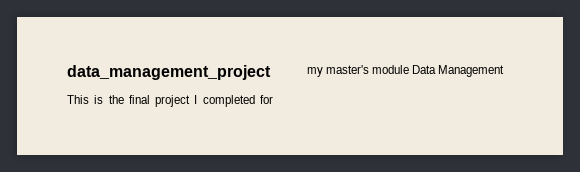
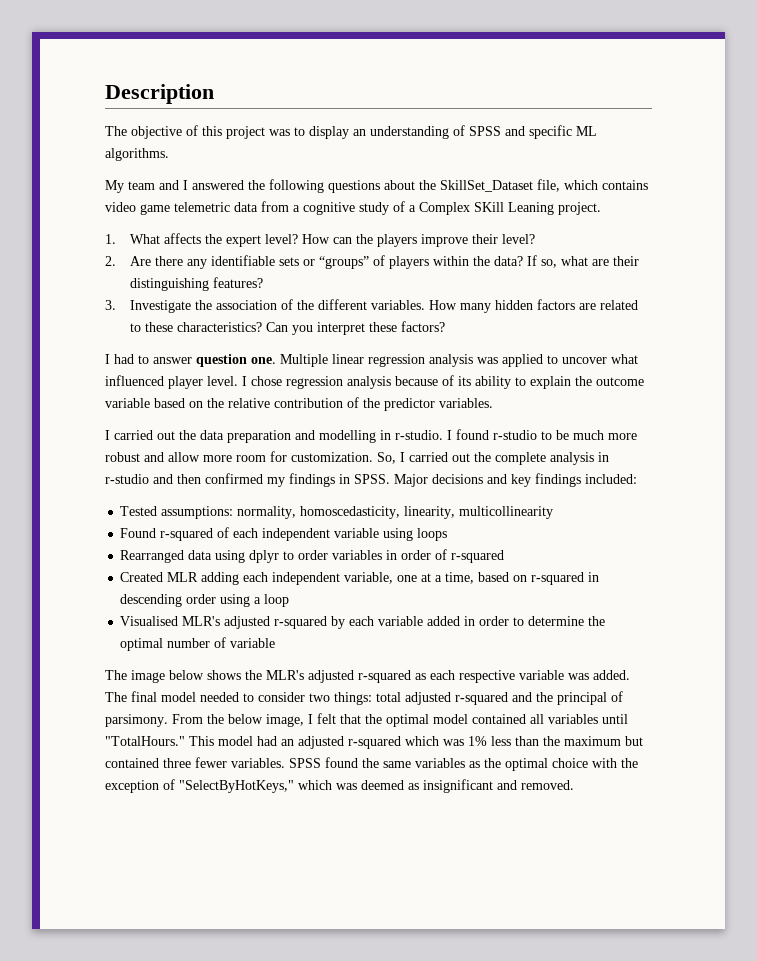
- data_management_project
- This is the final project I completed for my master's module Data Management
+ Description
+ The objective of this project was to display an understanding of SPSS and specific ML algorithms.
+ My team and I answered the following questions about the SkillSet_Dataset file, which contains video game telemetric data from a cognitive study of a Complex SKill Leaning project.
+ 1. What affects the expert level? How can the players improve their level?
+ 2. Are there any identifiable sets or “groups” of players within the data? If so, what are their distinguishing features?
+ 3. Investigate the association of the different variables. How many hidden factors are related to these characteristics? Can you interpret these factors?
+ I had to answer question one. Multiple linear regression analysis was applied to uncover what influenced player level. I chose regression analysis because of its ability to explain the outcome variable based on the relative contribution of the predictor variables.
+ I carried out the data preparation and modelling in r-studio. I found r-studio to be much more robust and allow more room for customization. So, I carried out the complete analysis in r-studio and then confirmed my findings in SPSS. Major decisions and key findings included:
+ Tested assumptions: normality, homoscedasticity, linearity, multicollinearity
+ Found r-squared of each independent variable using loops
+ Rearranged data using dplyr to order variables in order of r-squared
+ Created MLR adding each independent variable, one at a time, based on r-squared in descending order using a loop
+ Visualised MLR's adjusted r-squared by each variable added in order to determine the optimal number of variable
+ The image below shows the MLR's adjusted r-squared as each respective variable was added. The final model needed to consider two things: total adjusted r-squared and the principal of parsimony. From the below image, I felt that the optimal model contained all variables until "TotalHours." This model had an adjusted r-squared which was 1% less than the maximum but contained three fewer variables. SPSS found the same variables as the optimal choice with the exception of "SelectByHotKeys," which was deemed as insignificant and removed.

